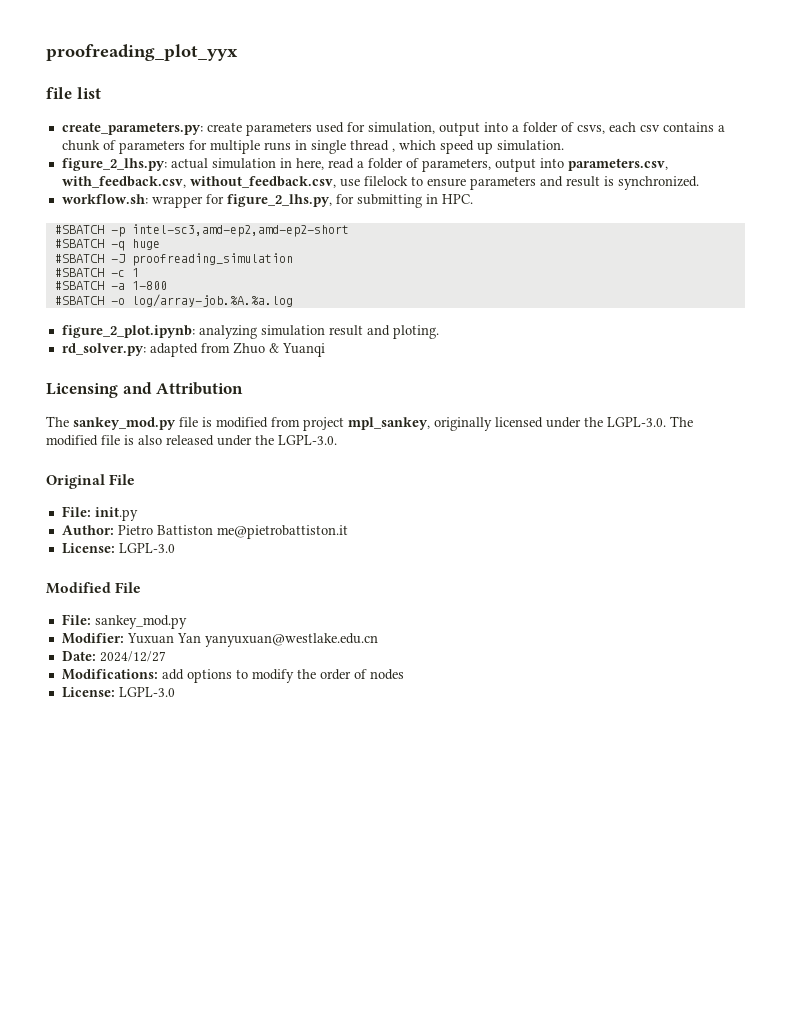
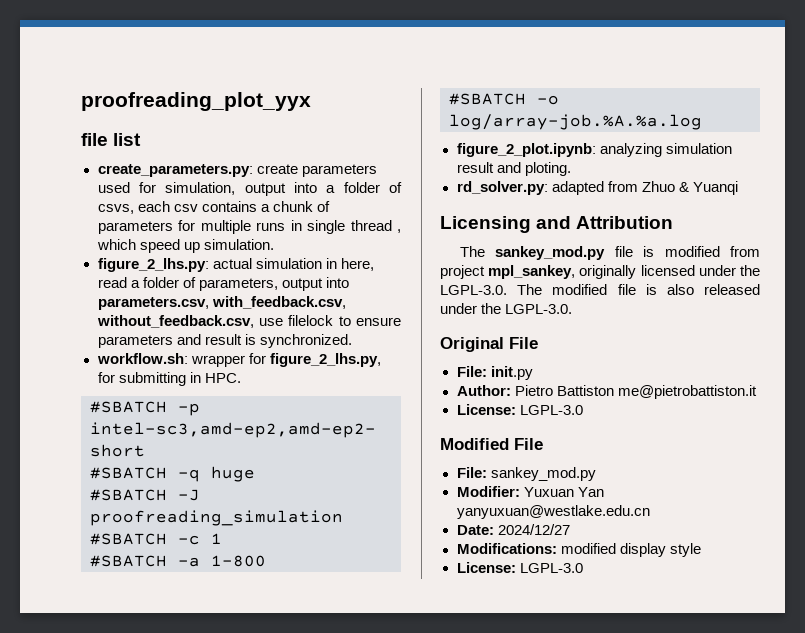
- Modifications: add options to modify the order of nodes
+ Modifications: modified display style

